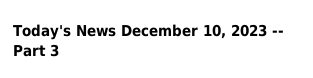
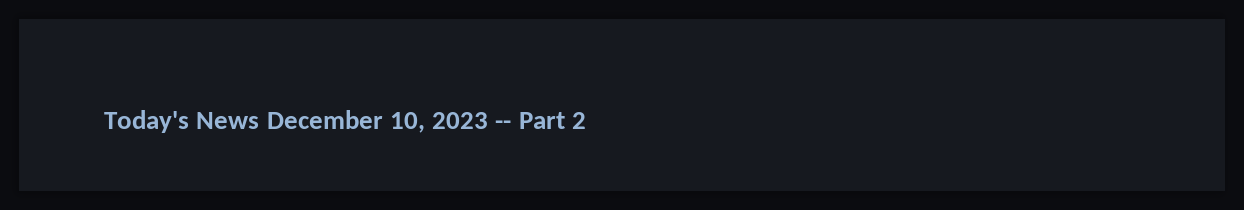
- Today's News December 10, 2023 -- Part 3
+ Today's News December 10, 2023 -- Part 2

